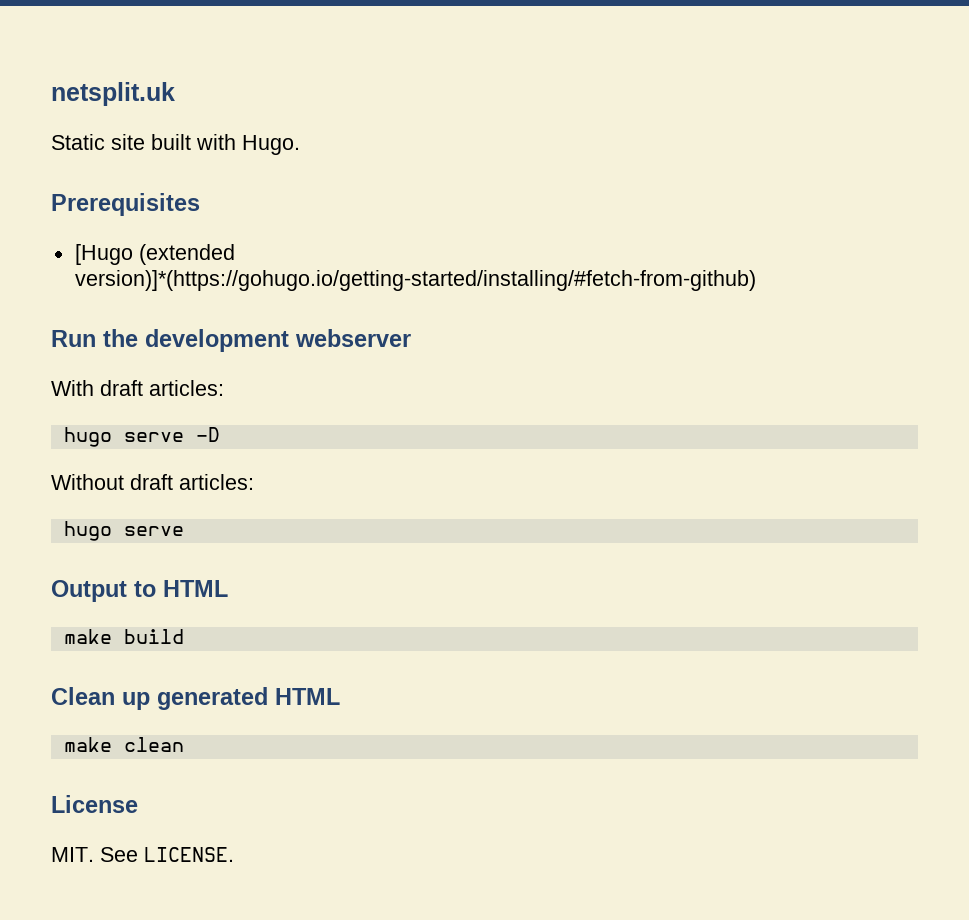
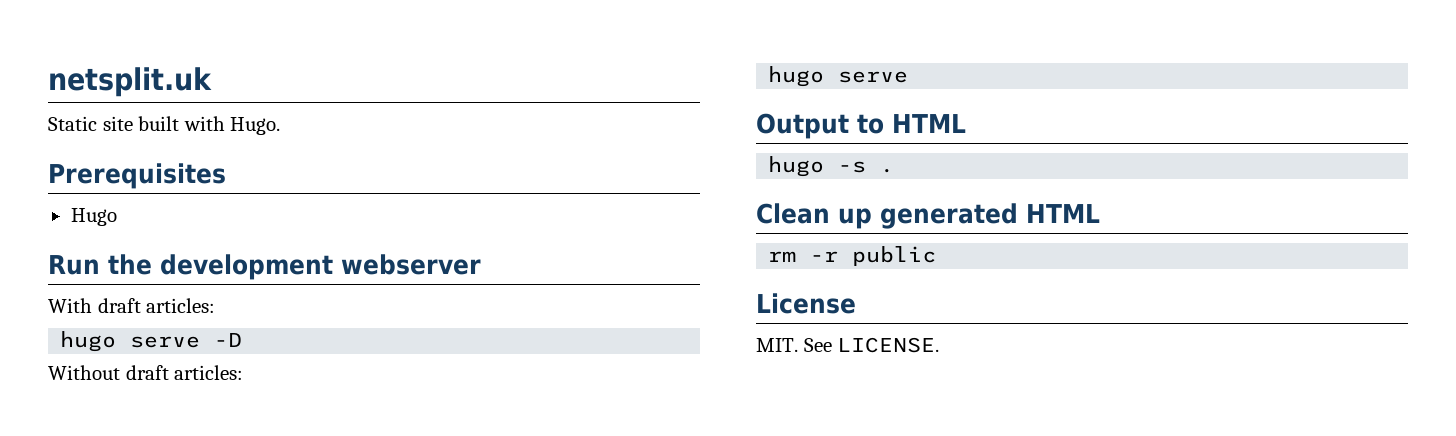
- [Hugo (extended version)]*(https://gohugo.io/getting-started/installing/#fetch-from-github)
+ Hugo
- make build
+ hugo -s .
- make clean
+ rm -r public

